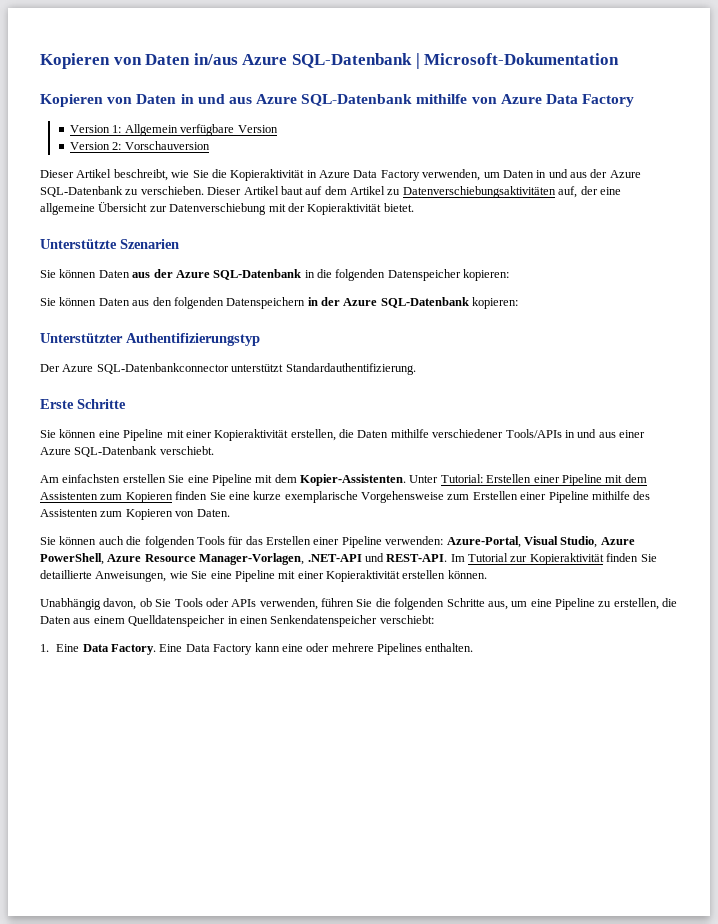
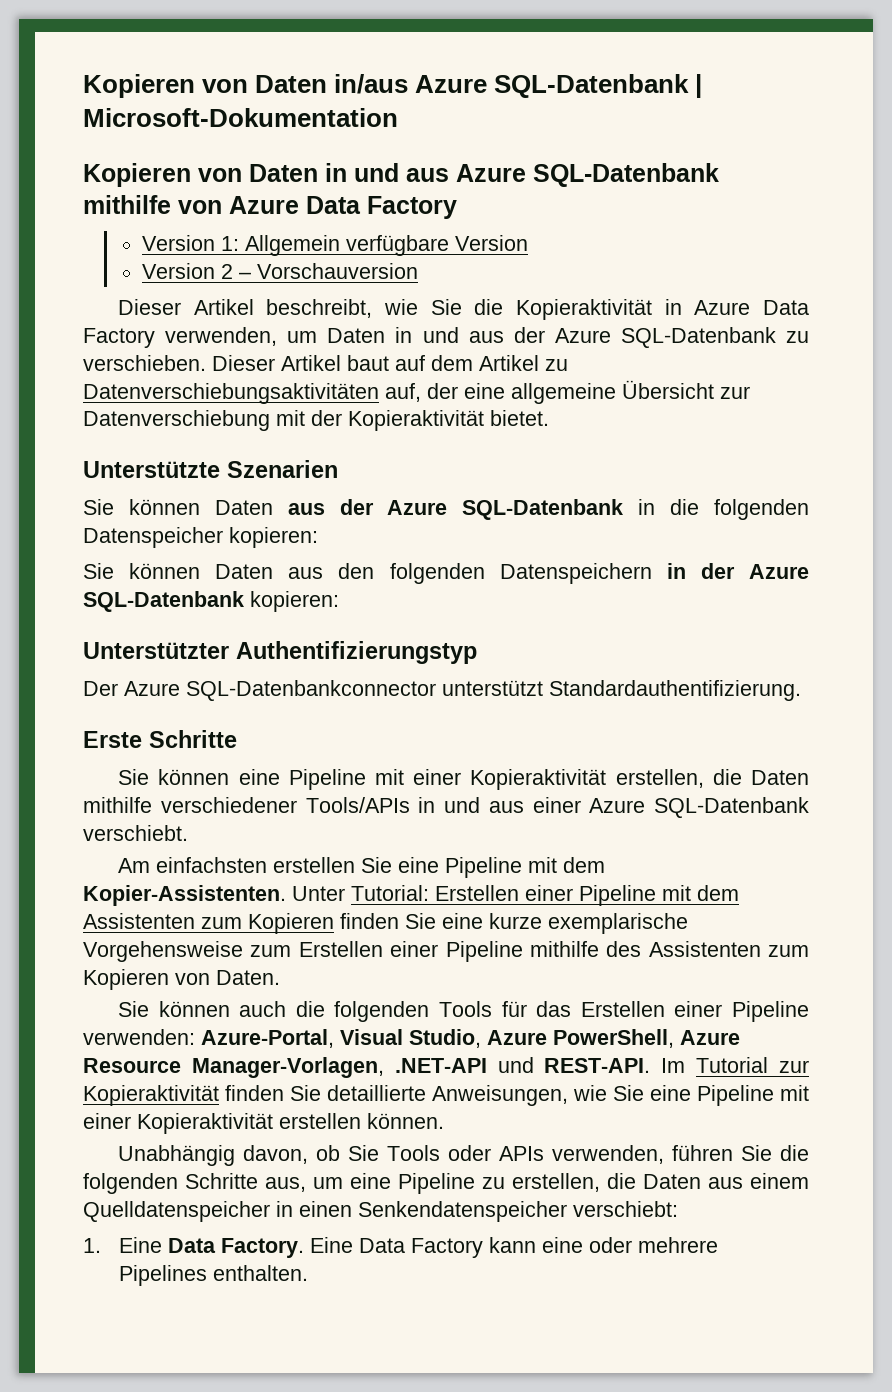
- Version 2: Vorschauversion
+ Version 2 – Vorschauversion

